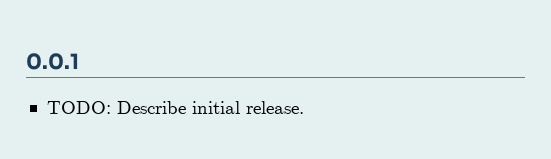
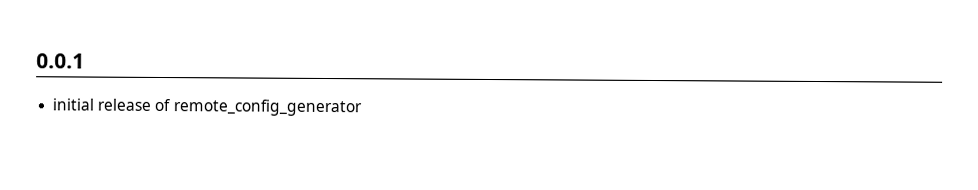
- TODO: Describe initial release.
+ initial release of remote_config_generator

